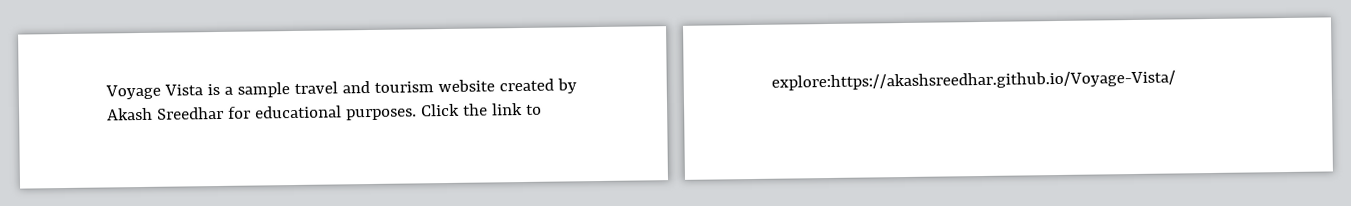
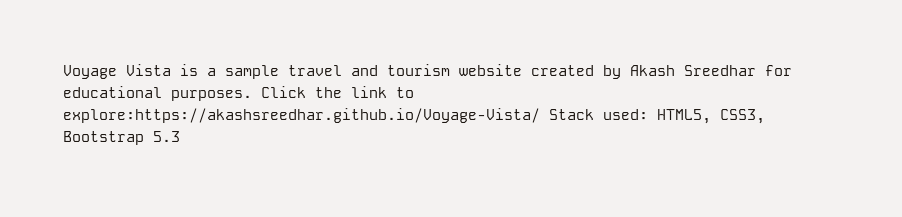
- Click the link to explore:https://akashsreedhar.github.io/Voyage-Vista/
+ Click the link to explore:https://akashsreedhar.github.io/Voyage-Vista/ Stack used: HTML5, CSS3, Bootstrap 5.3

